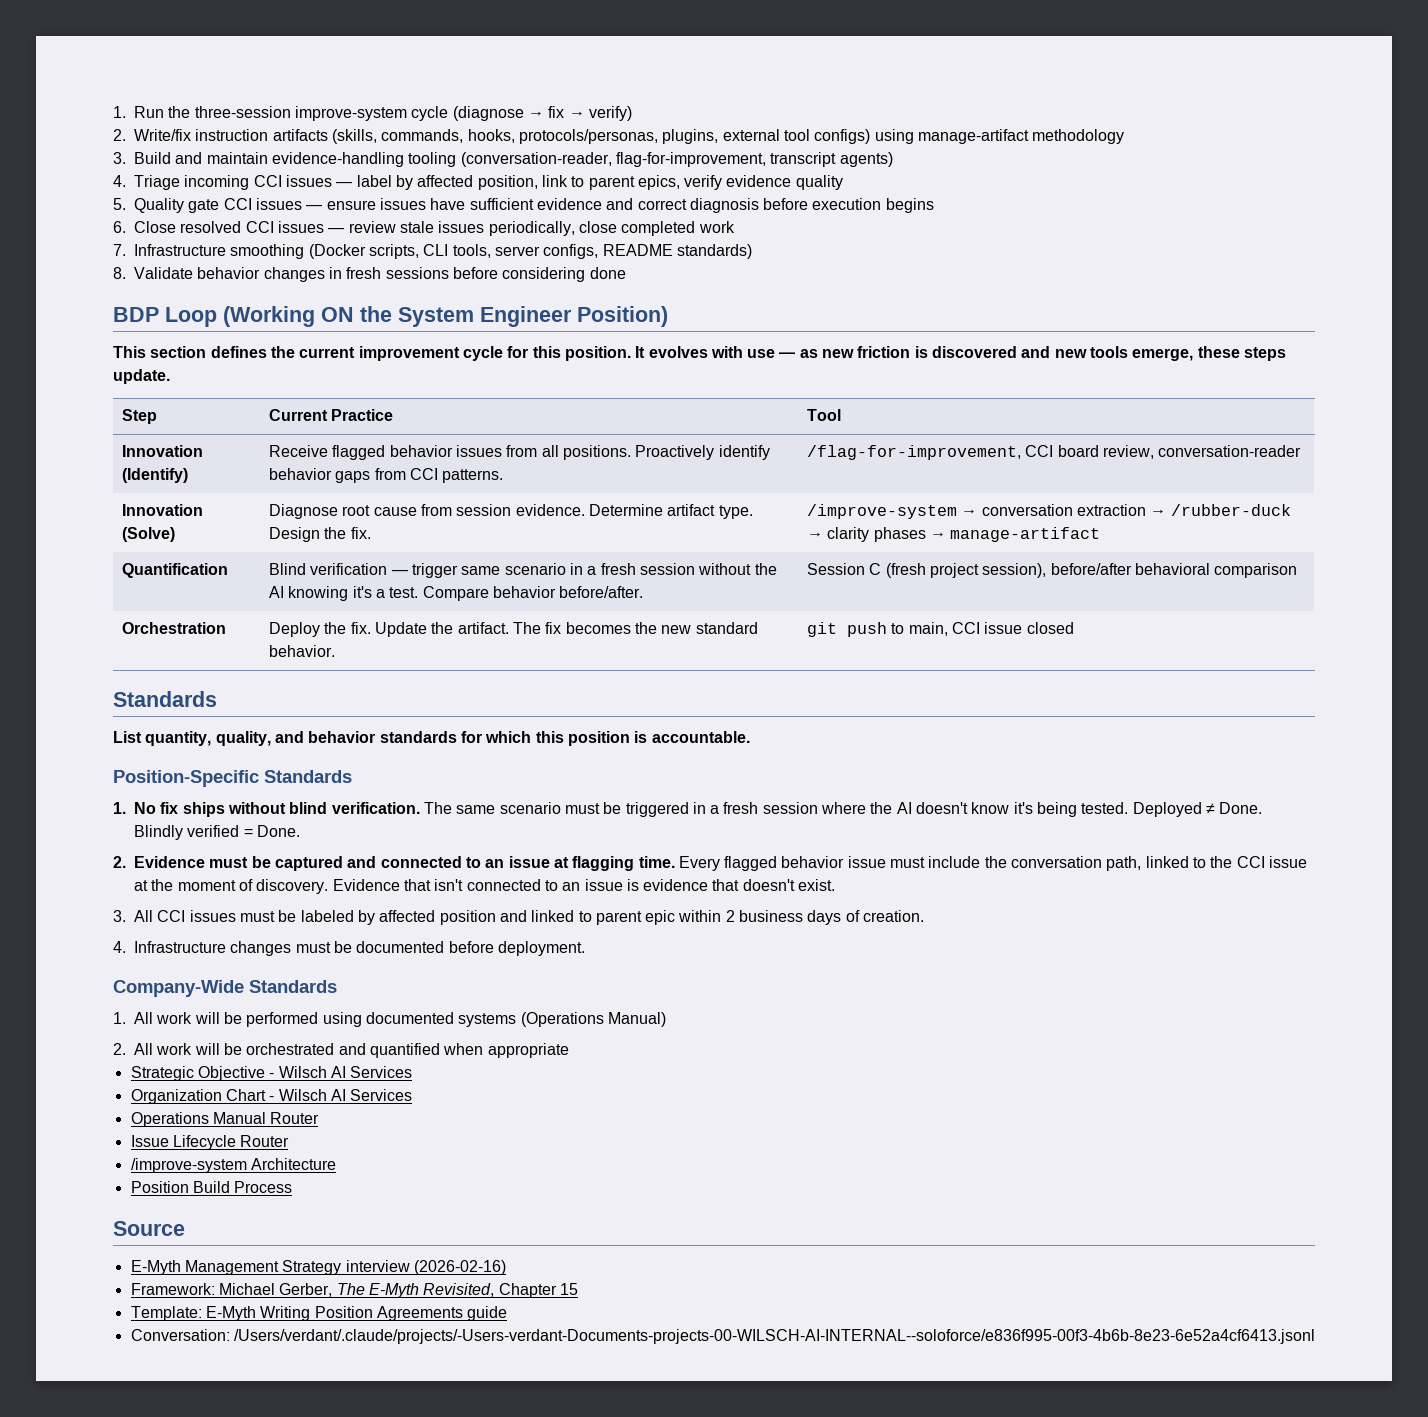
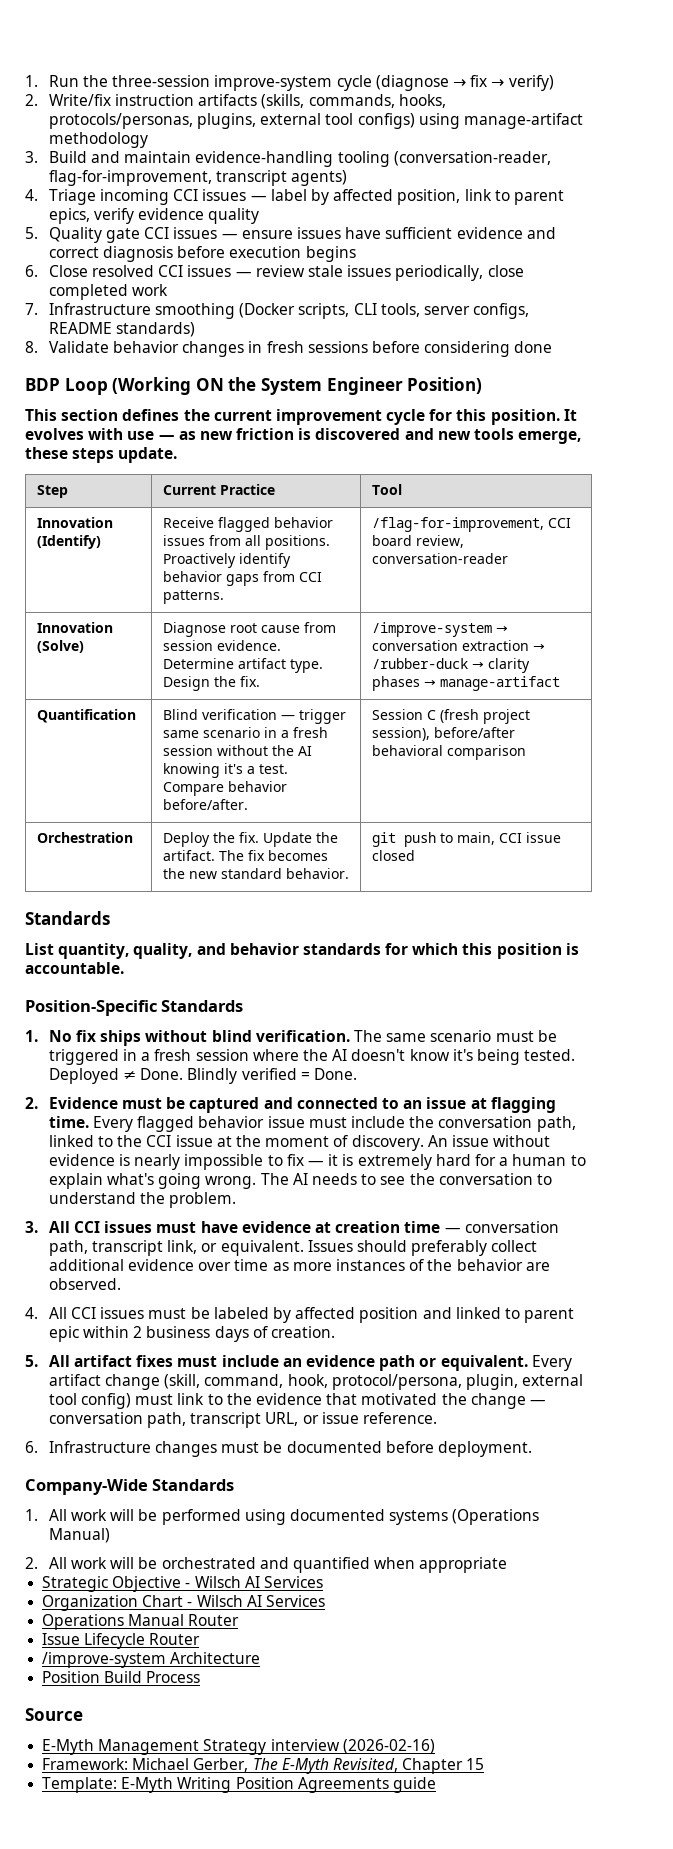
- Evidence that isn't connected to an issue is evidence that doesn't exist.
- 3. All CCI issues must be labeled by affected position and linked to parent epic within 2 business days of creation.
+ An issue without evidence is nearly impossible to fix — it is extremely hard for a human to explain what's going wrong. The AI needs to see the conversation to understand the problem.
+ 3. All CCI issues must have evidence at creation time — conversation path, transcript link, or equivalent. Issues should preferably collect additional evidence over time as more instances of the behavior are observed.
+ 4. All CCI issues must be labeled by affected position and linked to parent epic within 2 business days of creation.
- 4. Infrastructure changes must be documented before deployment.
+ 5. All artifact fixes must include an evidence path or equivalent. Every artifact change (skill, command, hook, protocol/persona, plugin, external tool config) must link to the evidence that motivated the change — conversation path, transcript URL, or issue reference.
+ 6. Infrastructure changes must be documented before deployment.
- Conversation: /Users/verdant/.claude/projects/-Users-verdant-Documents-projects-00-WILSCH-AI-INTERNAL--soloforce/e836f995-00f3-4b6b-8e23-6e52a4cf6413.jsonl

